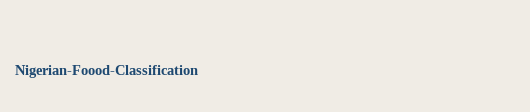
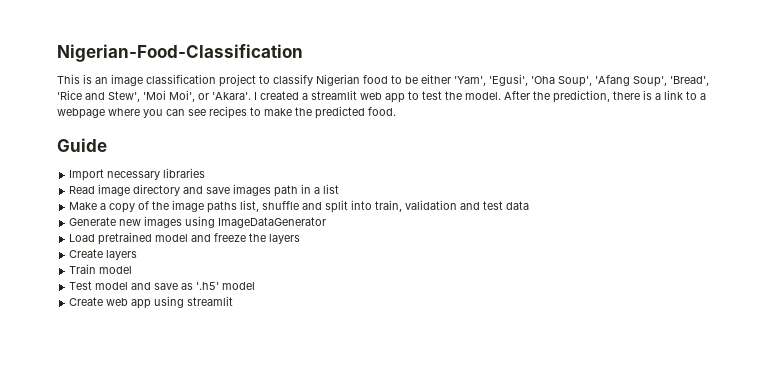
- Nigerian-Foood-Classification
+ Nigerian-Food-Classification
+ This is an image classification project to classify Nigerian food to be either 'Yam', 'Egusi', 'Oha Soup', 'Afang Soup', 'Bread', 'Rice and Stew', 'Moi Moi', or 'Akara'. I created a streamlit web app to test the model. After the prediction, there is a link to a webpage where you can see recipes to make the predicted food.
+ Guide
+ Import necessary libraries
+ Read image directory and save images path in a list
+ Make a copy of the image paths list, shuffle and split into train, validation and test data
+ Generate new images using ImageDataGenerator
+ Load pretrained model and freeze the layers
+ Create layers
+ Train model
+ Test model and save as '.h5' model
+ Create web app using streamlit

